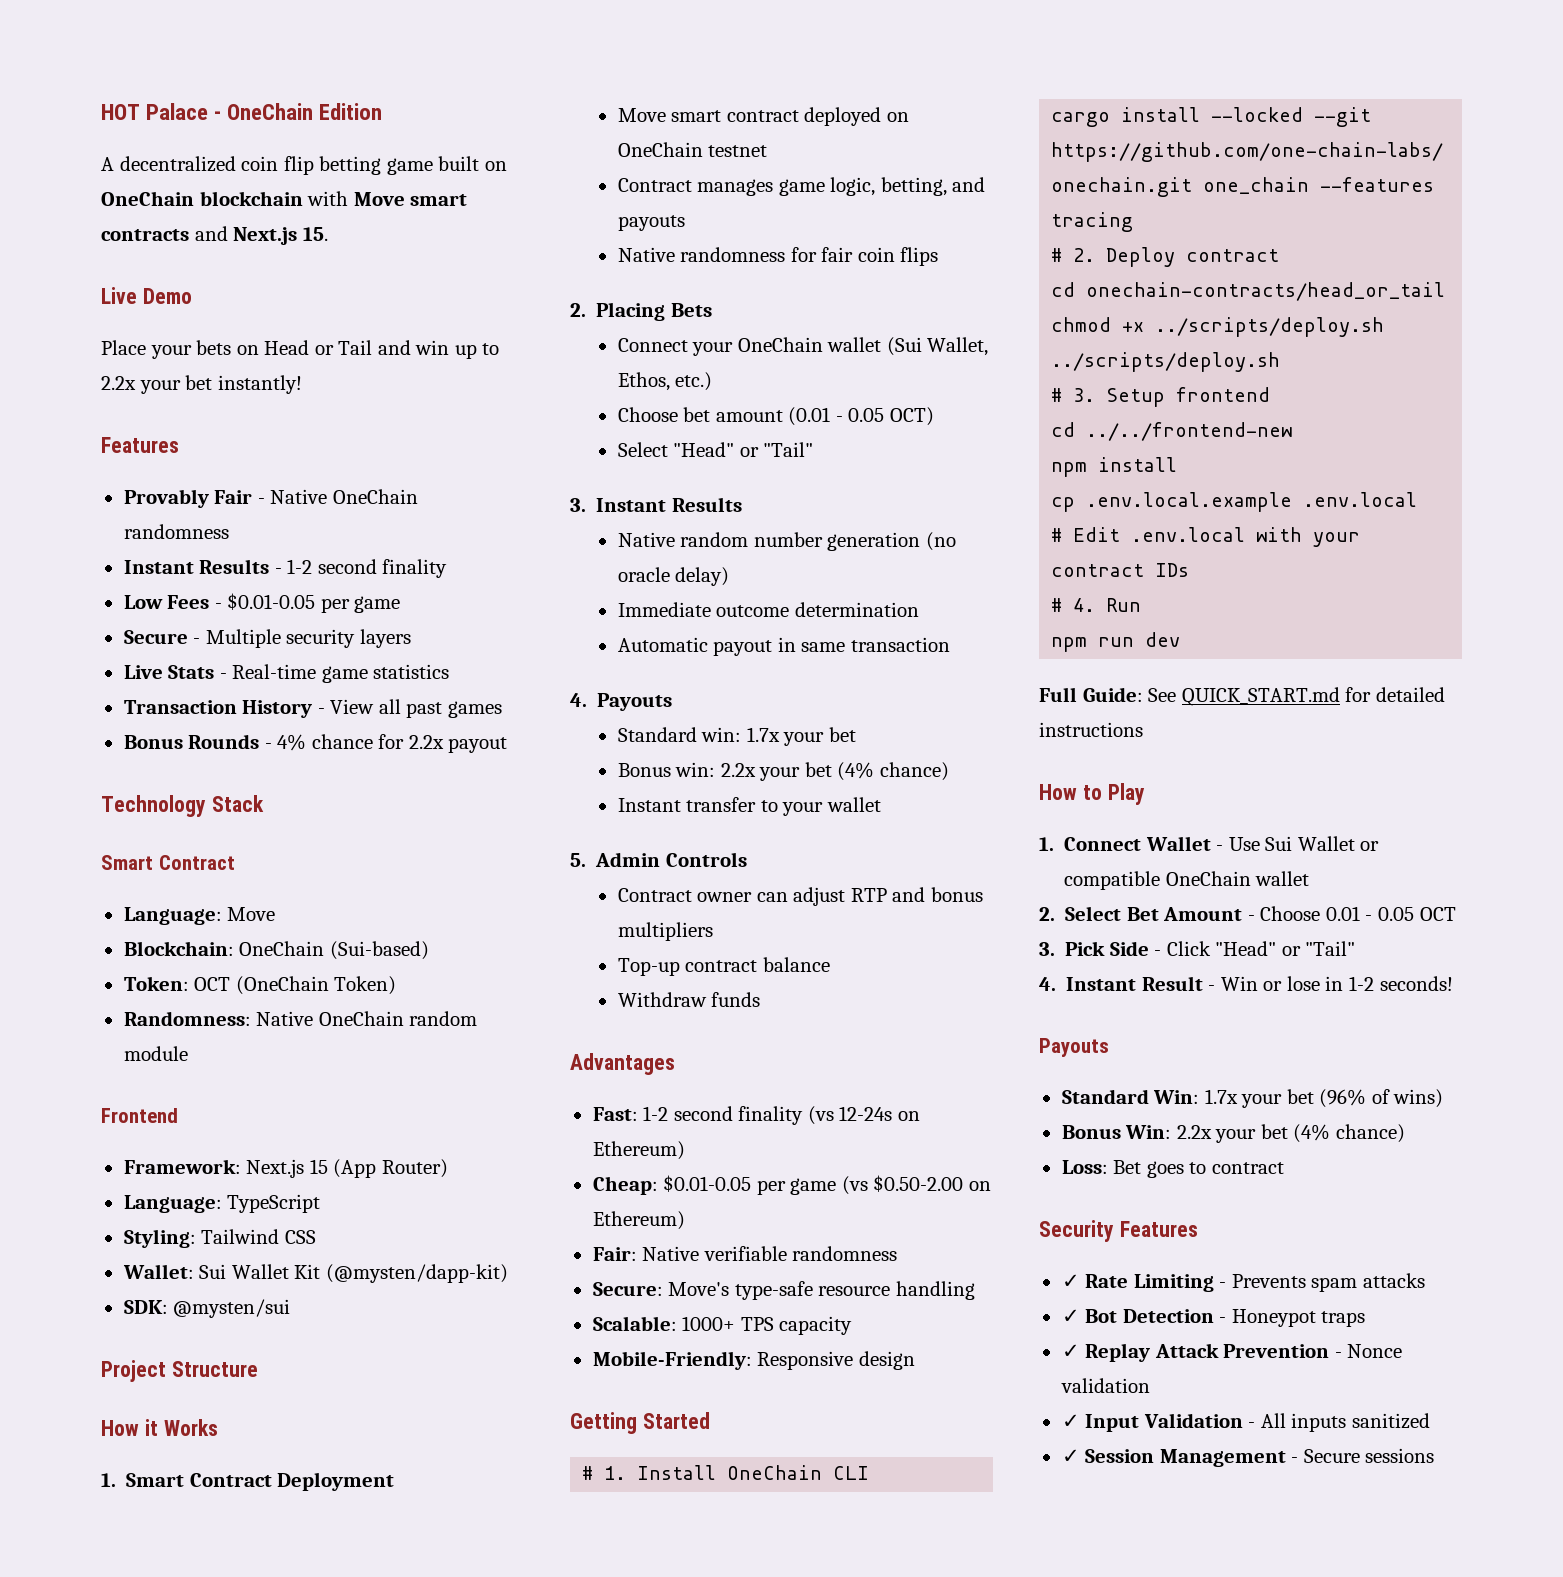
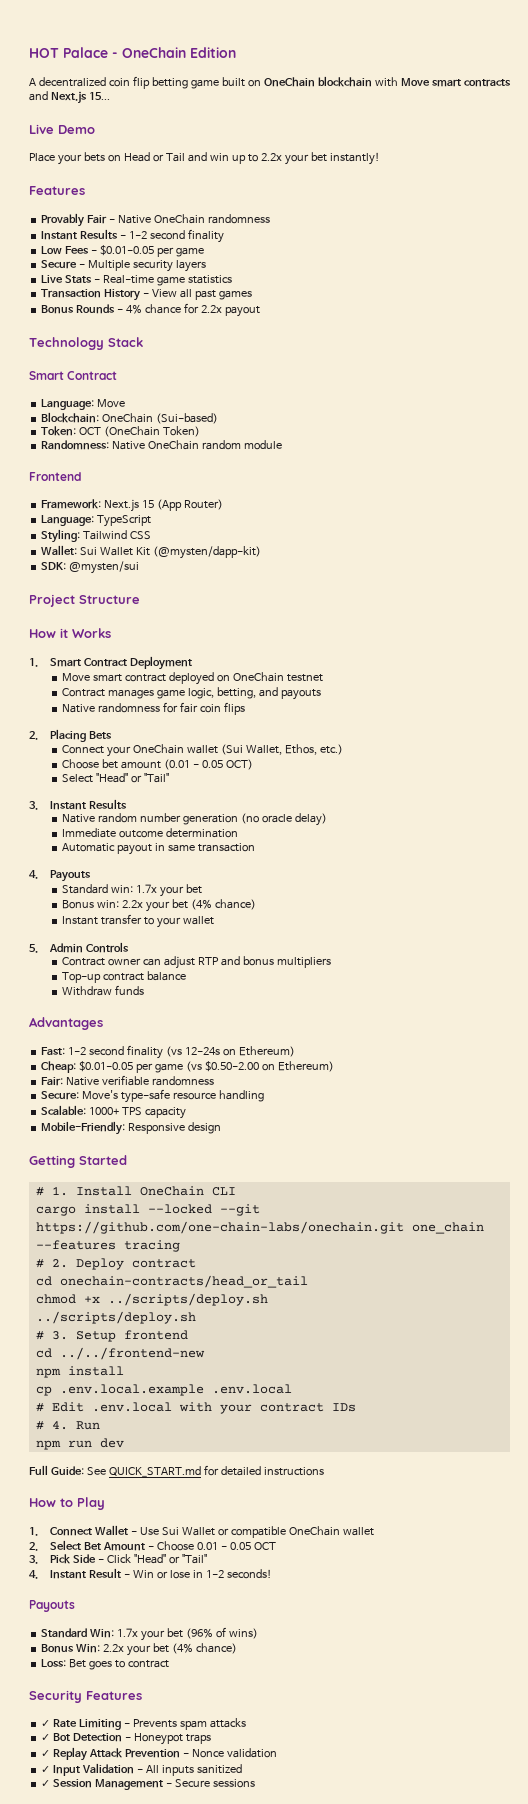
- A decentralized coin flip betting game built on OneChain blockchain with Move smart contracts and Next.js 15.
+ A decentralized coin flip betting game built on OneChain blockchain with Move smart contracts and Next.js 15...

